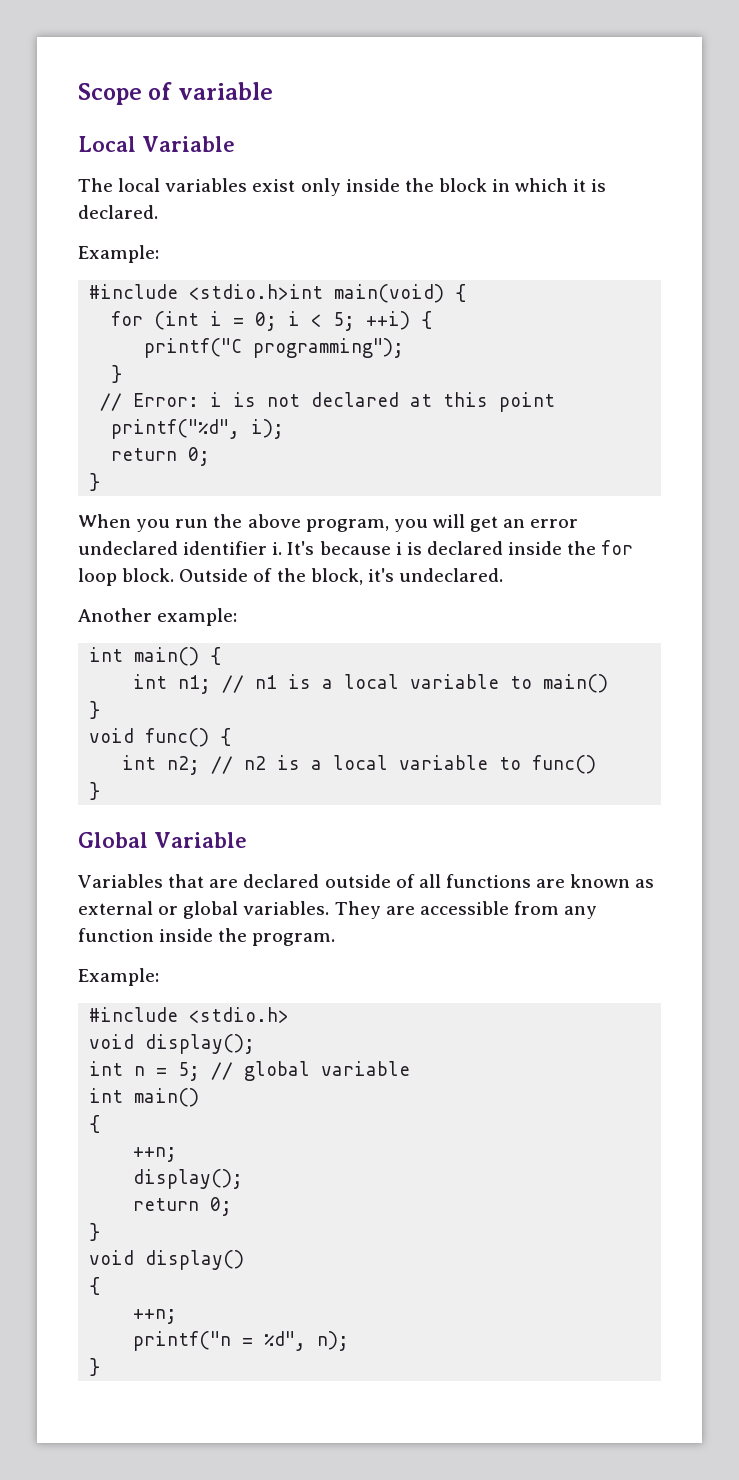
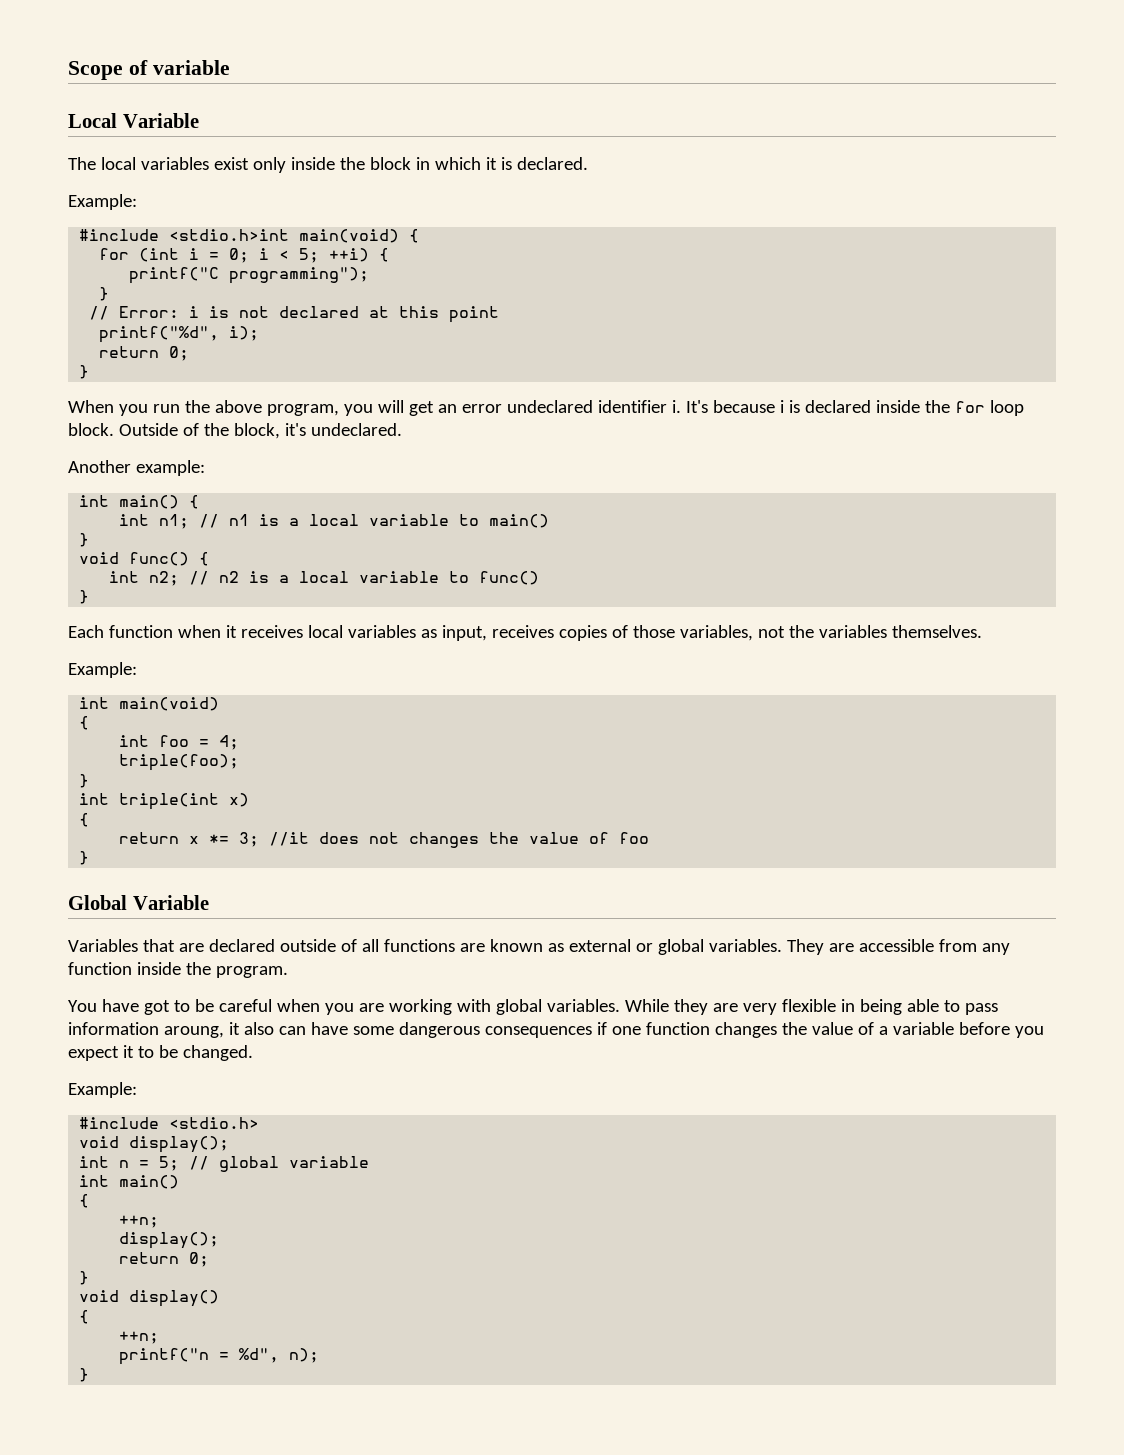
+ Each function when it receives local variables as input, receives copies of those variables, not the variables themselves.
+ Example:
+ int main(void)
+ {
+ int foo = 4;
+ triple(foo);
+ }
+ int triple(int x)
+ {
+ return x *= 3; //it does not changes the value of foo
+ }
+ You have got to be careful when you are working with global variables. While they are very flexible in being able to pass information aroung, it also can have some dangerous consequences if one function changes the value of a variable before you expect it to be changed.

